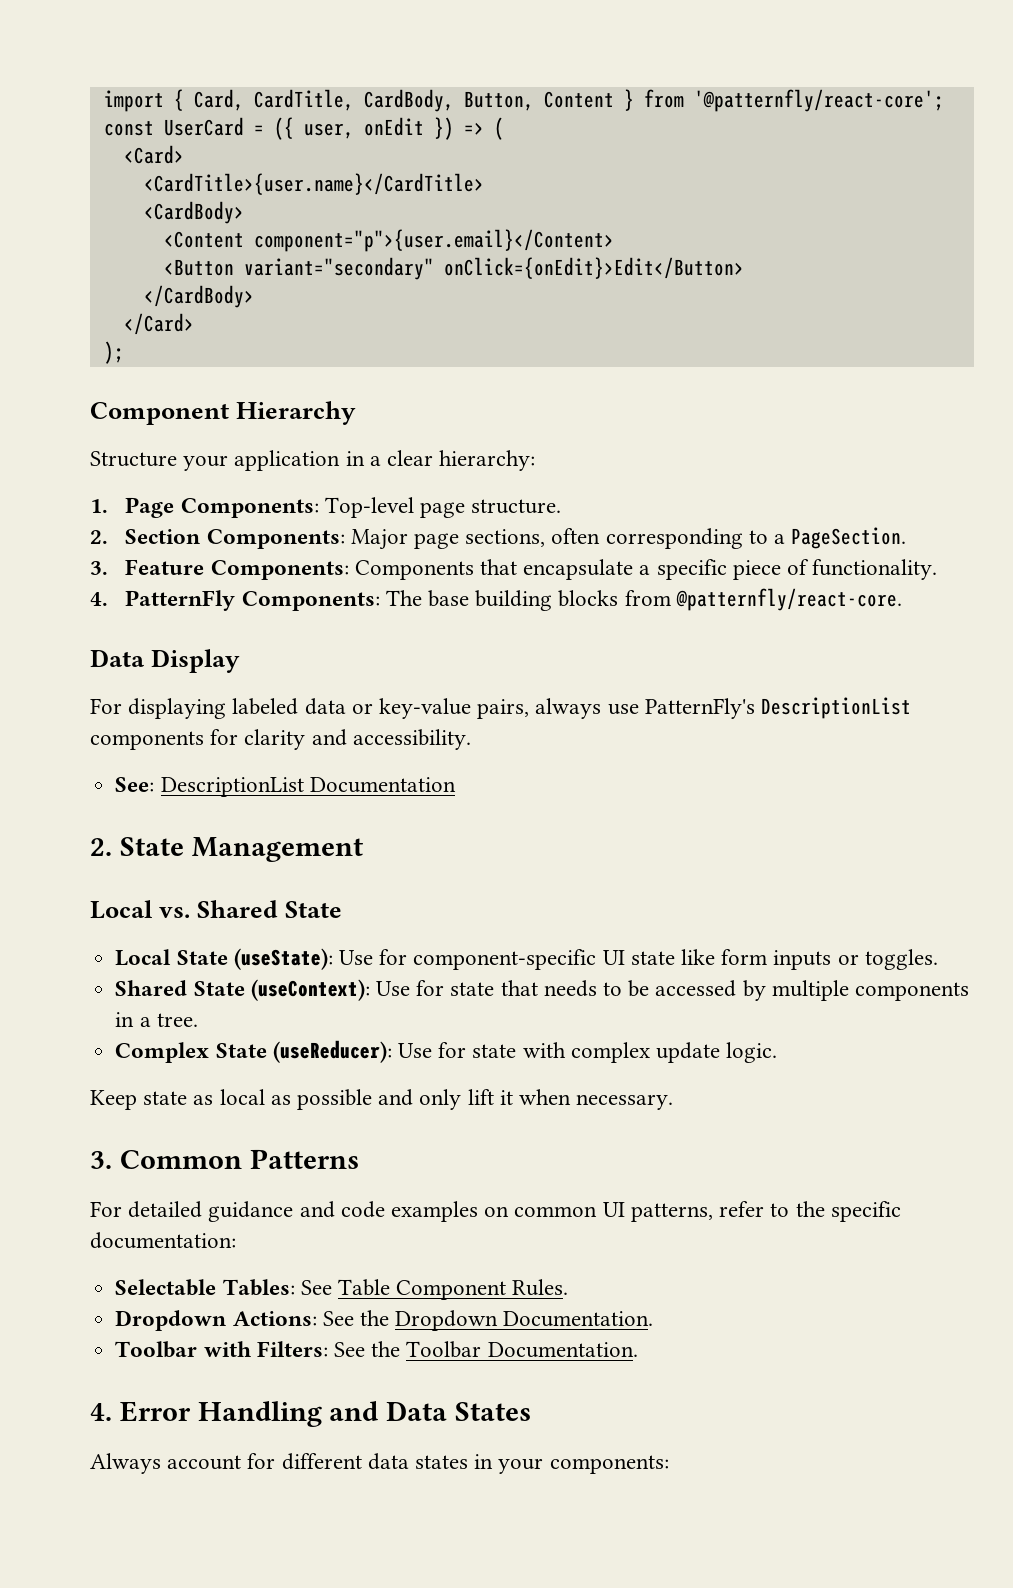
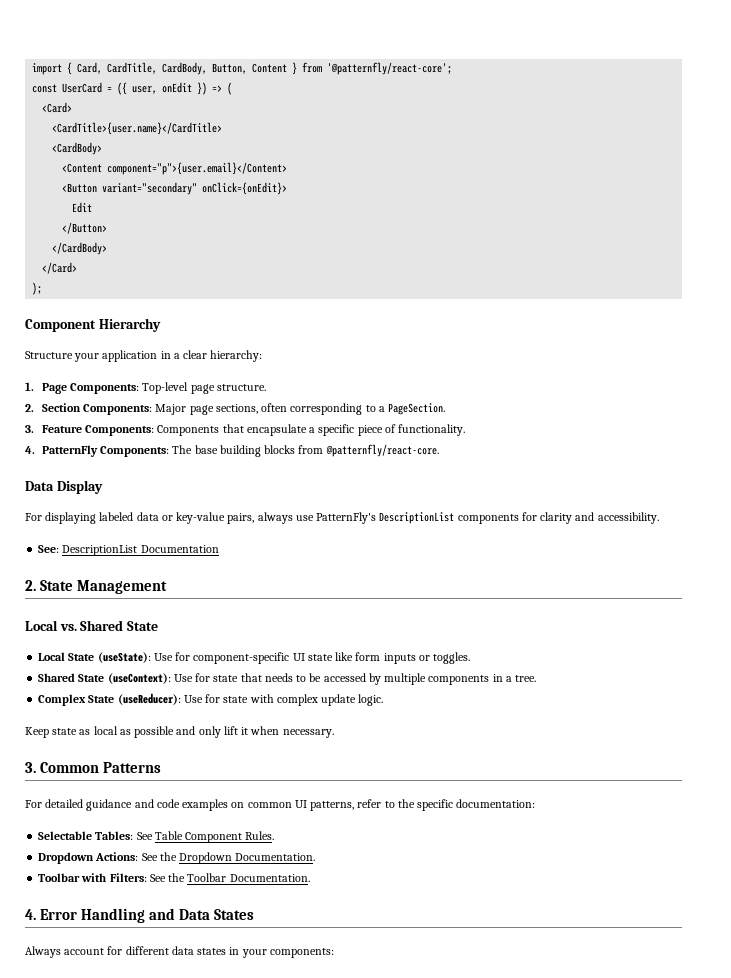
- <Button variant="secondary" onClick={onEdit}>Edit</Button>
+ <Button variant="secondary" onClick={onEdit}>
+ Edit
+ </Button>

